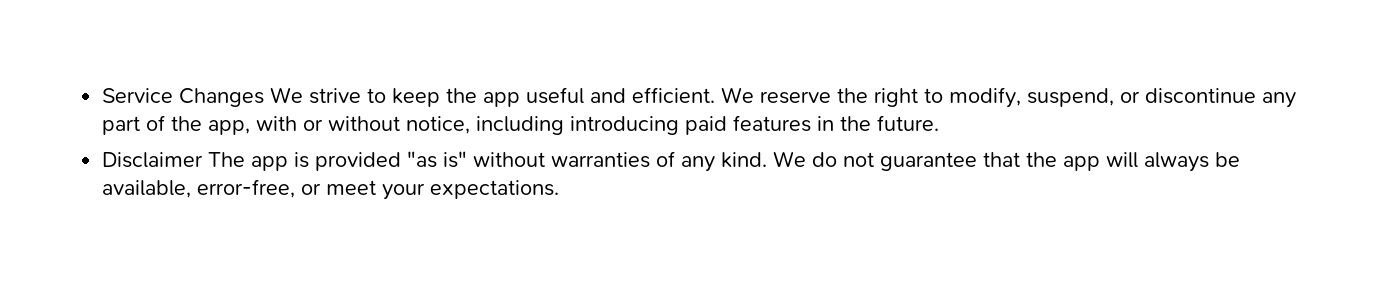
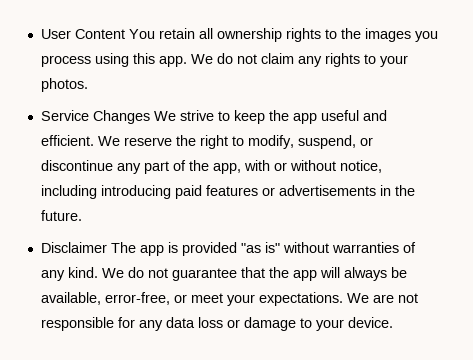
+ User Content You retain all ownership rights to the images you process using this app. We do not claim any rights to your photos.
- We reserve the right to modify, suspend, or discontinue any part of the app, with or without notice, including introducing paid features in the future.
+ We reserve the right to modify, suspend, or discontinue any part of the app, with or without notice, including introducing paid features or advertisements in the future.
+ We are not responsible for any data loss or damage to your device.

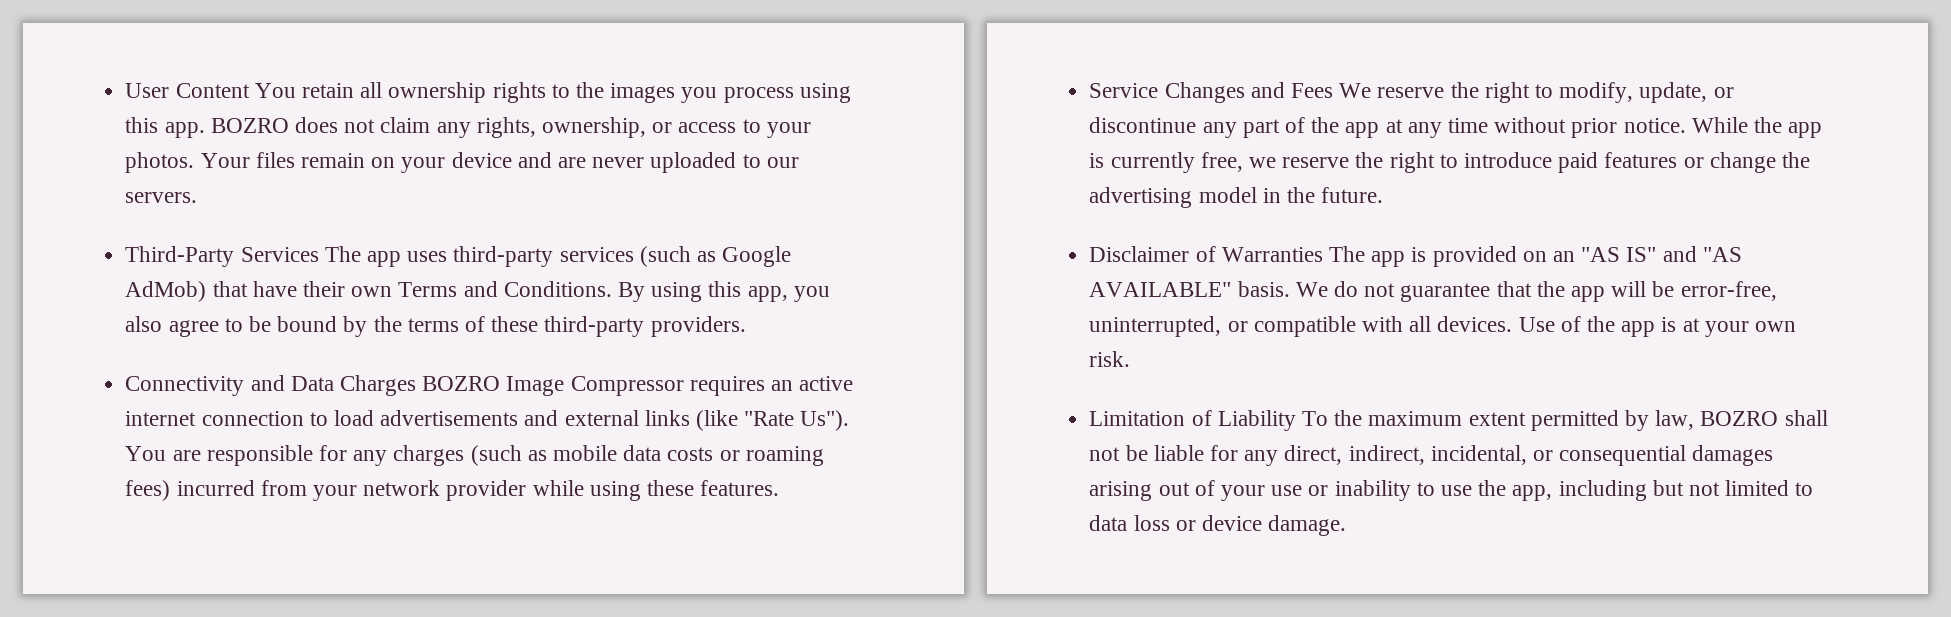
- We do not claim any rights to your photos.
- Service Changes We strive to keep the app useful and efficient. We reserve the right to modify, suspend, or discontinue any part of the app, with or without notice, including introducing paid features or advertisements in the future.
+ BOZRO does not claim any rights, ownership, or access to your photos. Your files remain on your device and are never uploaded to our servers.
+ Third-Party Services The app uses third-party services (such as Google AdMob) that have their own Terms and Conditions. By using this app, you also agree to be bound by the terms of these third-party providers.
+ Connectivity and Data Charges BOZRO Image Compressor requires an active internet connection to load advertisements and external links (like "Rate Us"). You are responsible for any charges (such as mobile data costs or roaming fees) incurred from your network provider while using these features.
+ Service Changes and Fees We reserve the right to modify, update, or discontinue any part of the app at any time without prior notice. While the app is currently free, we reserve the right to introduce paid features or change the advertising model in the future.
- Disclaimer The app is provided "as is" without warranties of any kind.
+ Disclaimer of Warranties The app is provided on an "AS IS" and "AS AVAILABLE" basis.
- We do not guarantee that the app will always be available, error-free, or meet your expectations. We are not responsible for any data loss or damage to your device.
+ We do not guarantee that the app will be error-free, uninterrupted, or compatible with all devices. Use of the app is at your own risk.
+ Limitation of Liability To the maximum extent permitted by law, BOZRO shall not be liable for any direct, indirect, incidental, or consequential damages arising out of your use or inability to use the app, including but not limited to data loss or device damage.

